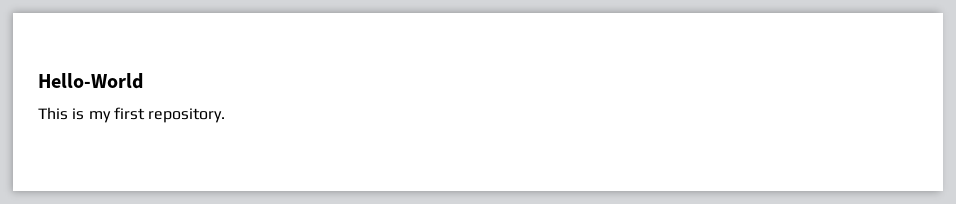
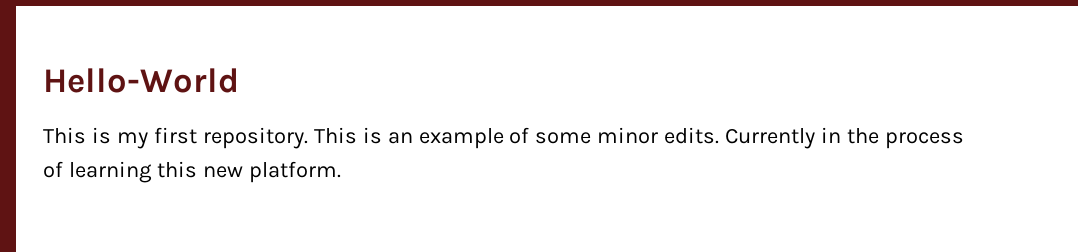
+ This is an example of some minor edits. Currently in the process of learning this new platform.

